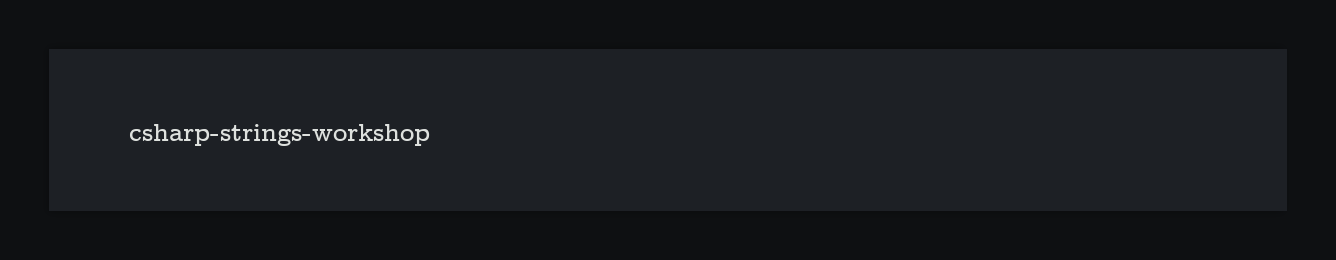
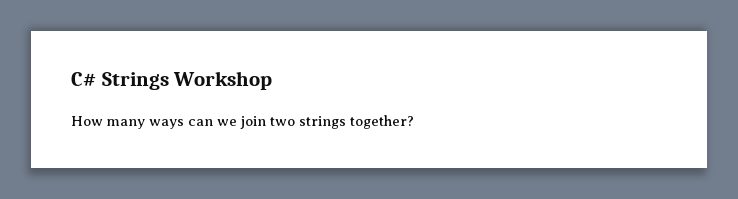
- csharp-strings-workshop
+ C# Strings Workshop
+ How many ways can we join two strings together?

